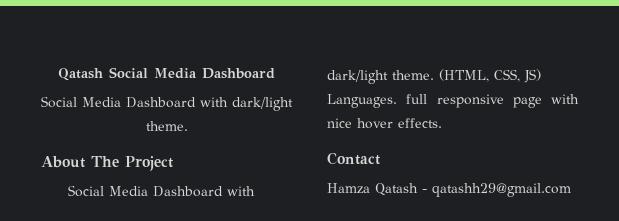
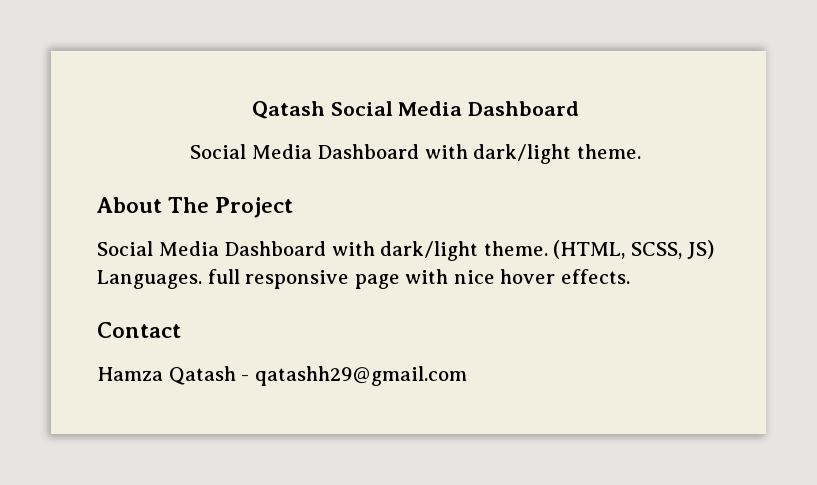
- (HTML, CSS, JS) Languages. full responsive page with nice hover effects.
+ (HTML, SCSS, JS) Languages. full responsive page with nice hover effects.

